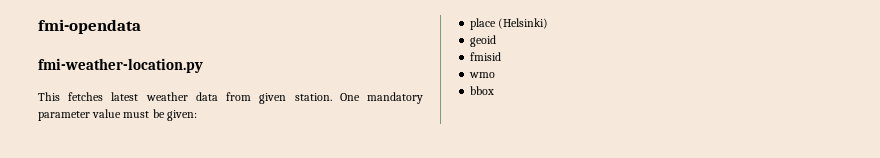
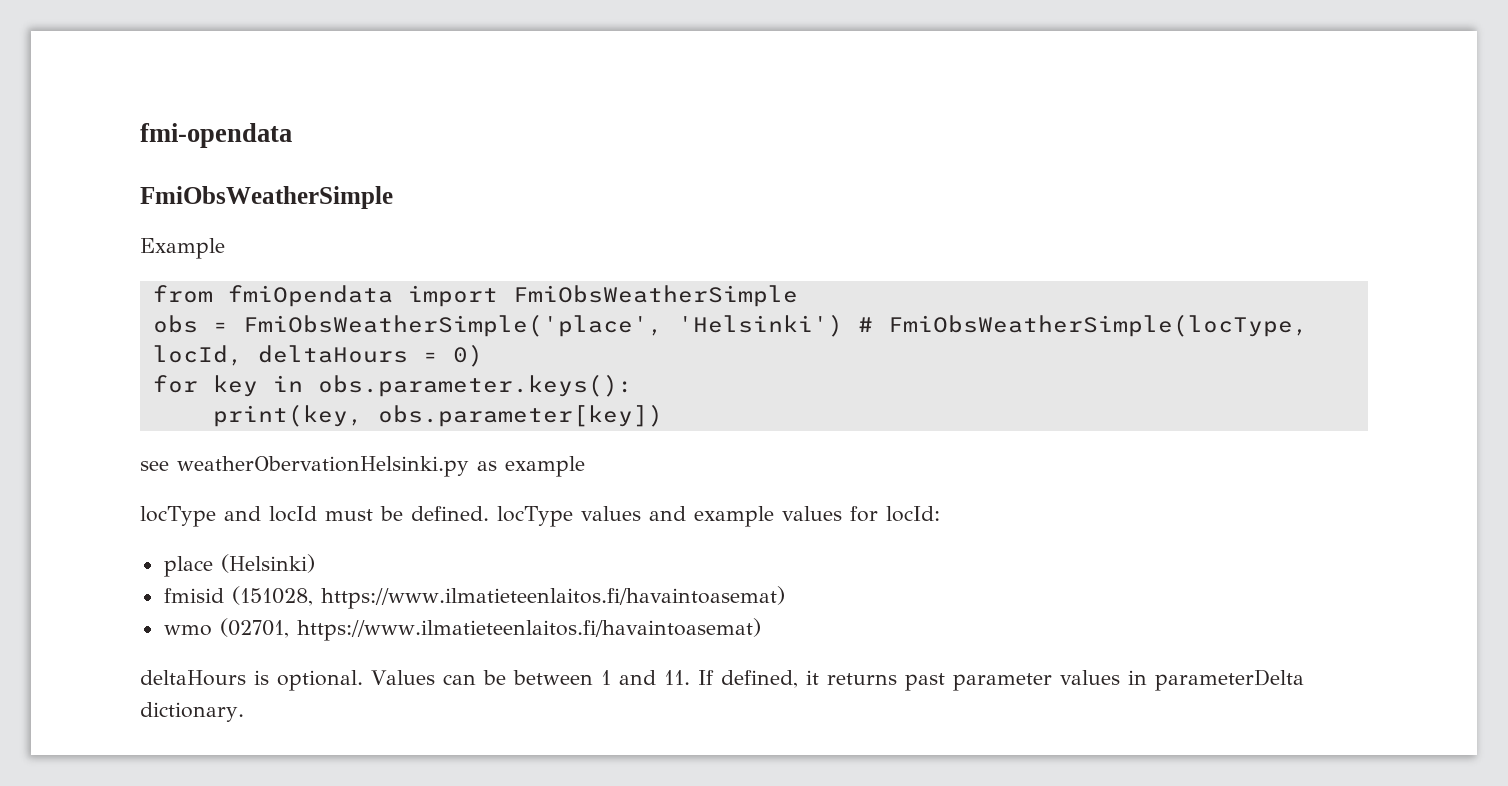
  fmi-opendata
- fmi-weather-location.py
- This fetches latest weather data from given station. One mandatory parameter value must be given:
+ FmiObsWeatherSimple
+ Example
+ from fmiOpendata import FmiObsWeatherSimple
+ obs = FmiObsWeatherSimple('place', 'Helsinki') # FmiObsWeatherSimple(locType, locId, deltaHours = 0)
+ for key in obs.parameter.keys():
+ print(key, obs.parameter[key])
+ see weatherObervationHelsinki.py as example
+ locType and locId must be defined. locType values and example values for locId:
- geoid
- fmisid
+ fmisid (151028, https://www.ilmatieteenlaitos.fi/havaintoasemat)
- wmo
- bbox
+ wmo (02701, https://www.ilmatieteenlaitos.fi/havaintoasemat)
+ deltaHours is optional. Values can be between 1 and 11. If defined, it returns past parameter values in parameterDelta dictionary.

